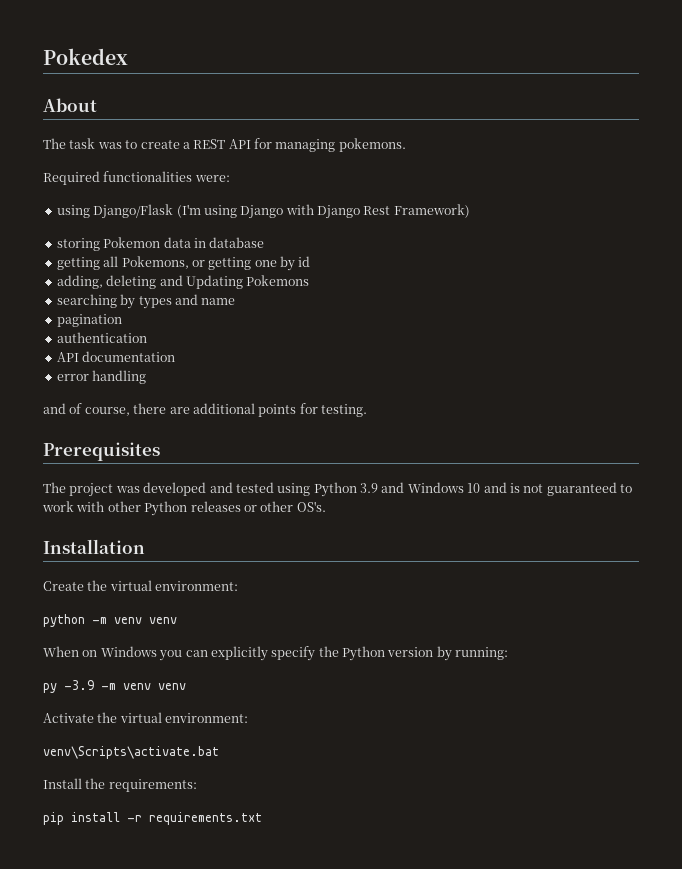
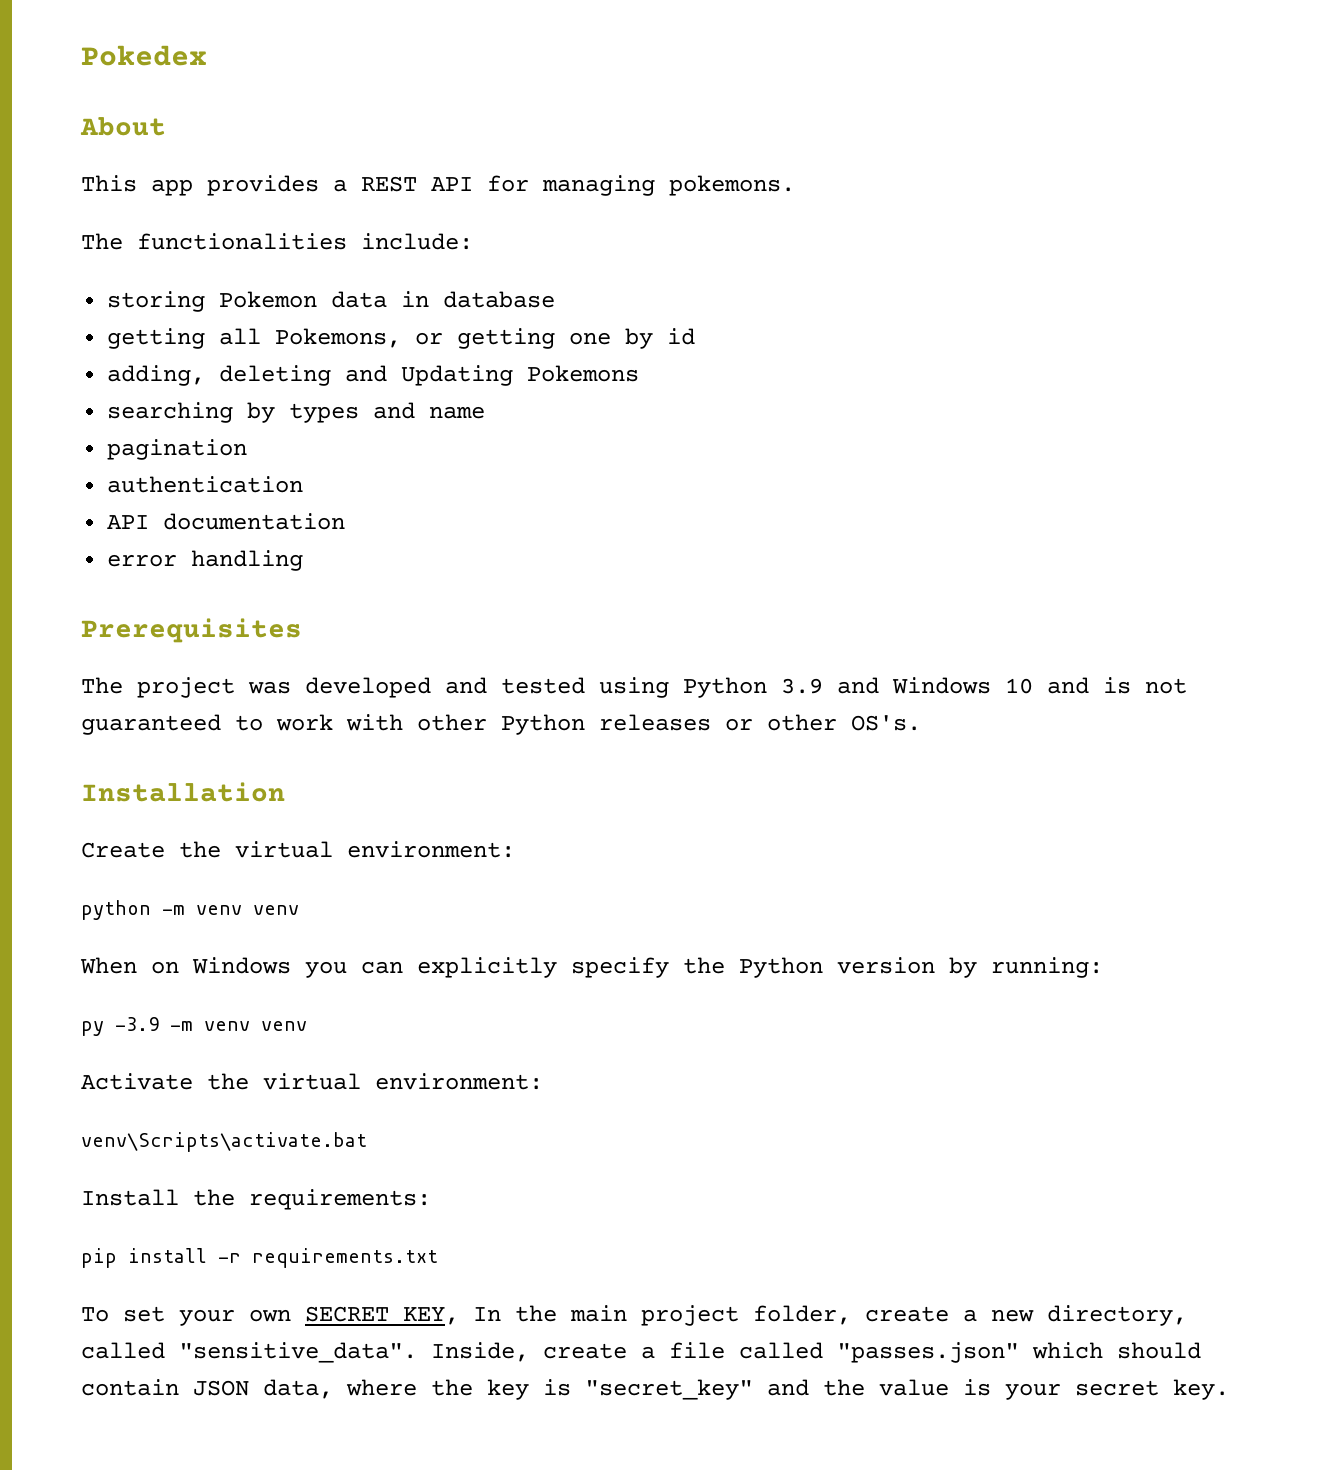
- The task was to create a REST API for managing pokemons.
+ This app provides a REST API for managing pokemons.
- Required functionalities were:
- using Django/Flask (I'm using Django with Django Rest Framework)
+ The functionalities include:
- and of course, there are additional points for testing.
+ To set your own SECRET KEY, In the main project folder, create a new directory, called "sensitive_data". Inside, create a file called "passes.json" which should contain JSON data, where the key is "secret_key" and the value is your secret key.

